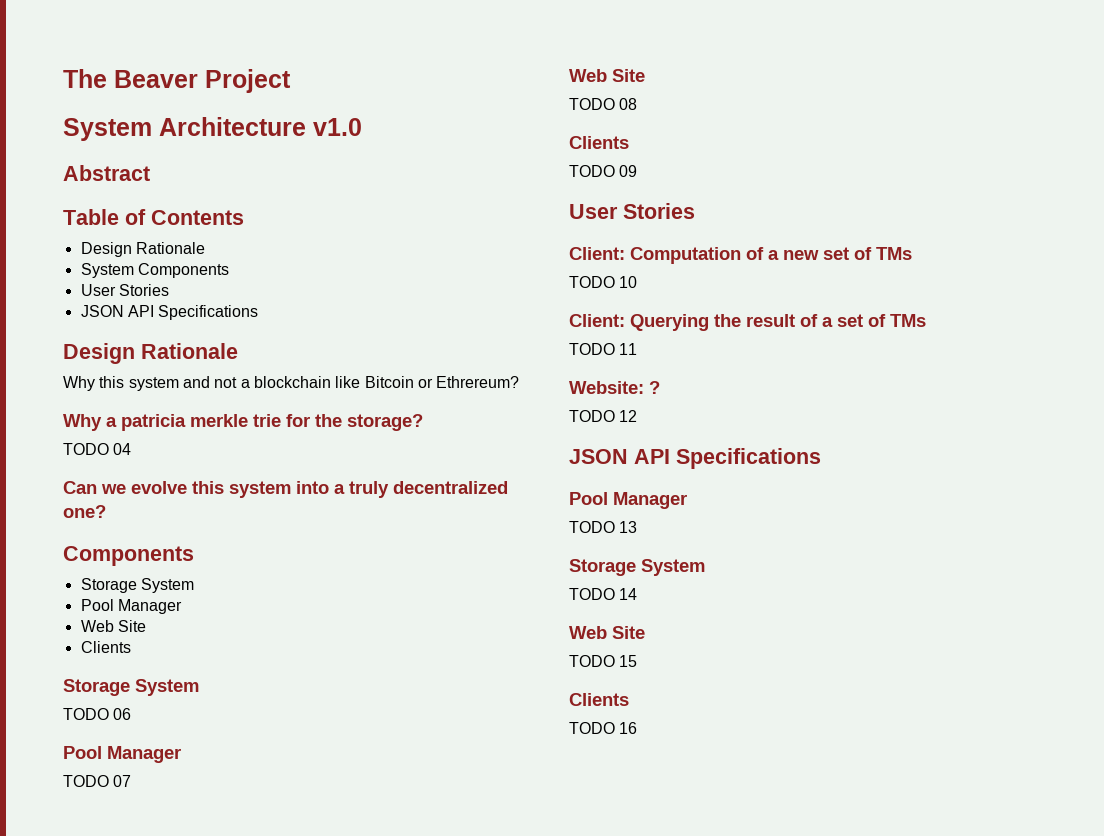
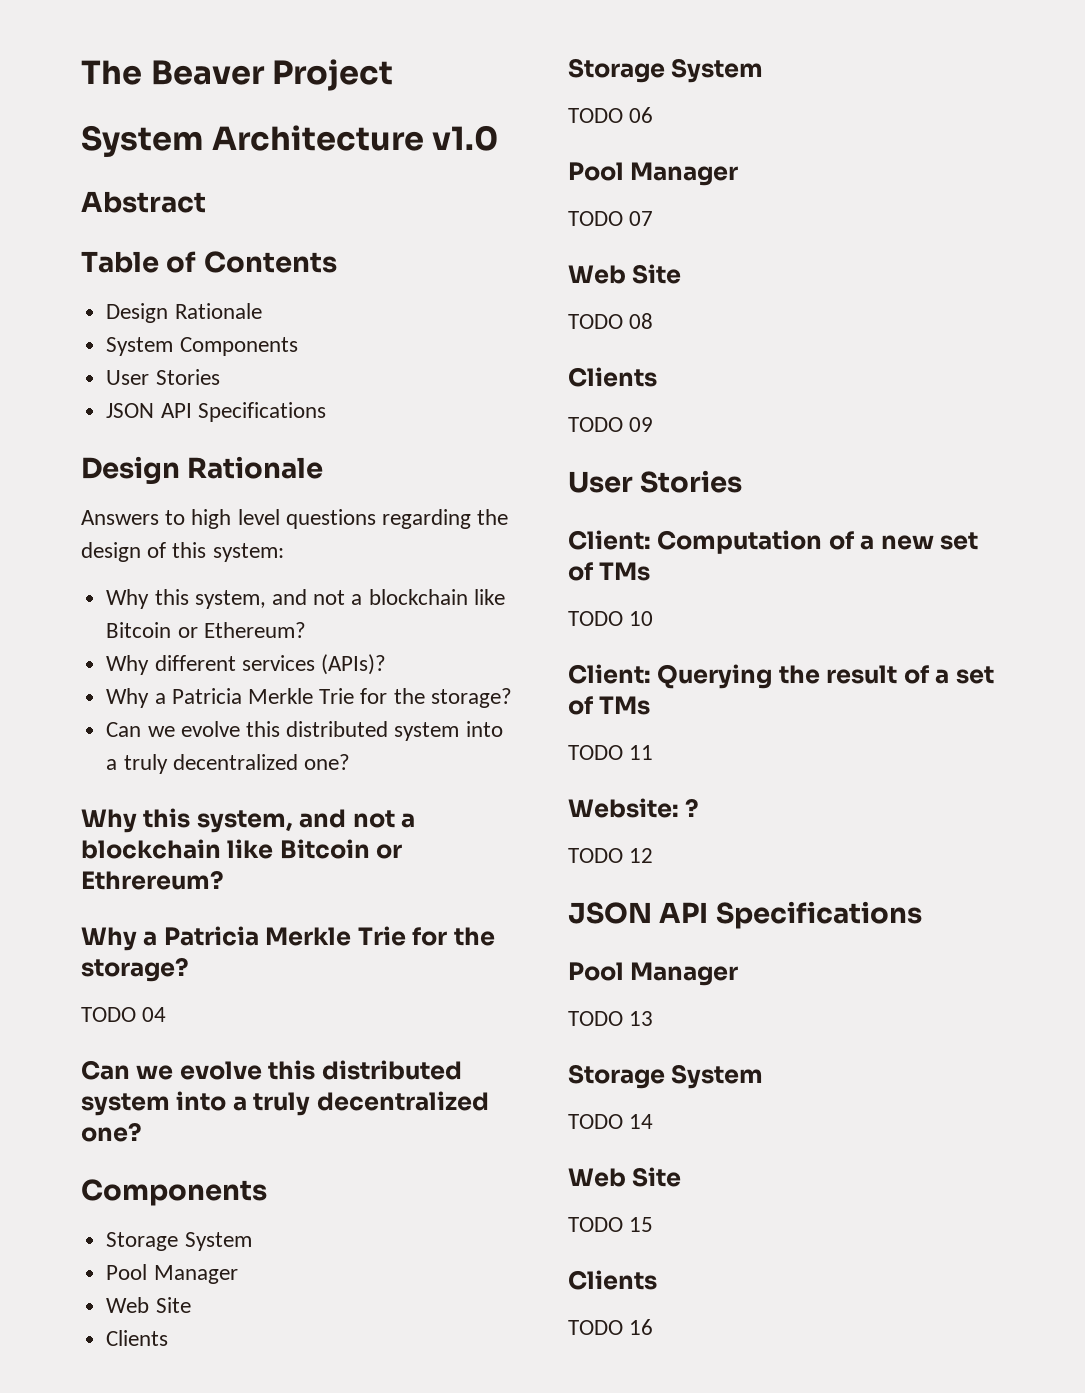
- Why this system and not a blockchain like Bitcoin or Ethrereum?
- Why a patricia merkle trie for the storage?
+ Answers to high level questions regarding the design of this system:
+ Why this system, and not a blockchain like Bitcoin or Ethereum?
+ Why different services (APIs)?
+ Why a Patricia Merkle Trie for the storage?
+ Can we evolve this distributed system into a truly decentralized one?
+ Why this system, and not a blockchain like Bitcoin or Ethrereum?
+ Why a Patricia Merkle Trie for the storage?
  TODO 04
- Can we evolve this system into a truly decentralized one?
+ Can we evolve this distributed system into a truly decentralized one?

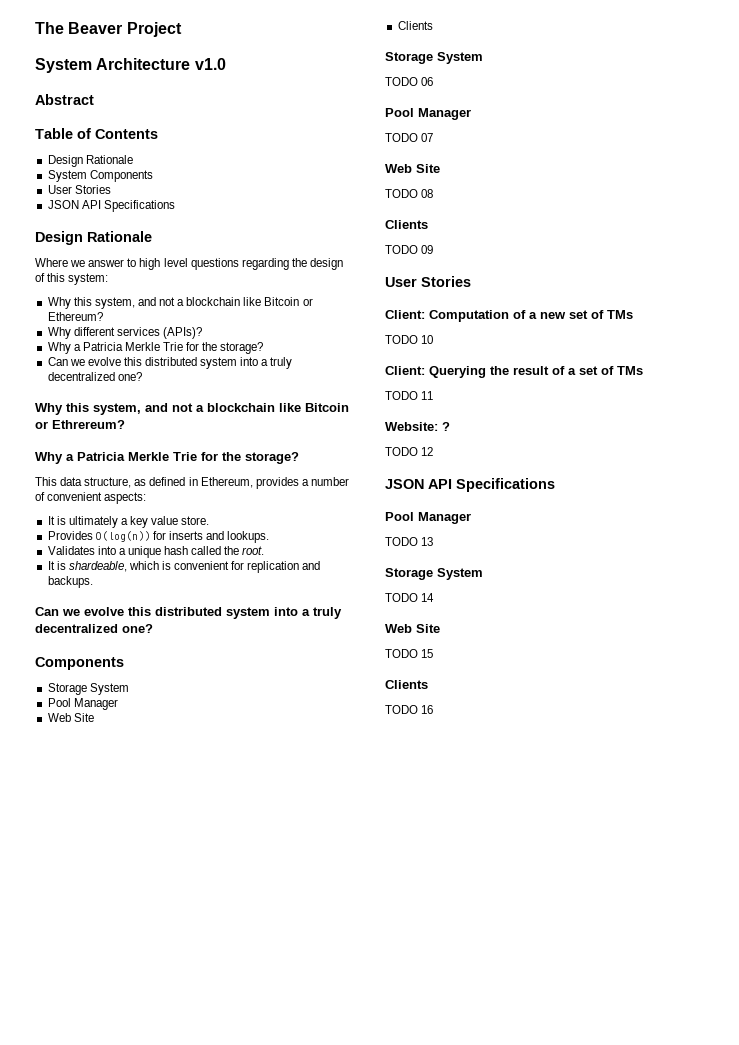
- Answers to high level questions regarding the design of this system:
+ Where we answer to high level questions regarding the design of this system:
- TODO 04
+ This data structure, as defined in Ethereum, provides a number of convenient aspects:
+ It is ultimately a key value store.
+ Provides O(log(n)) for inserts and lookups.
+ Validates into a unique hash called the root.
+ It is shardeable, which is convenient for replication and backups.

